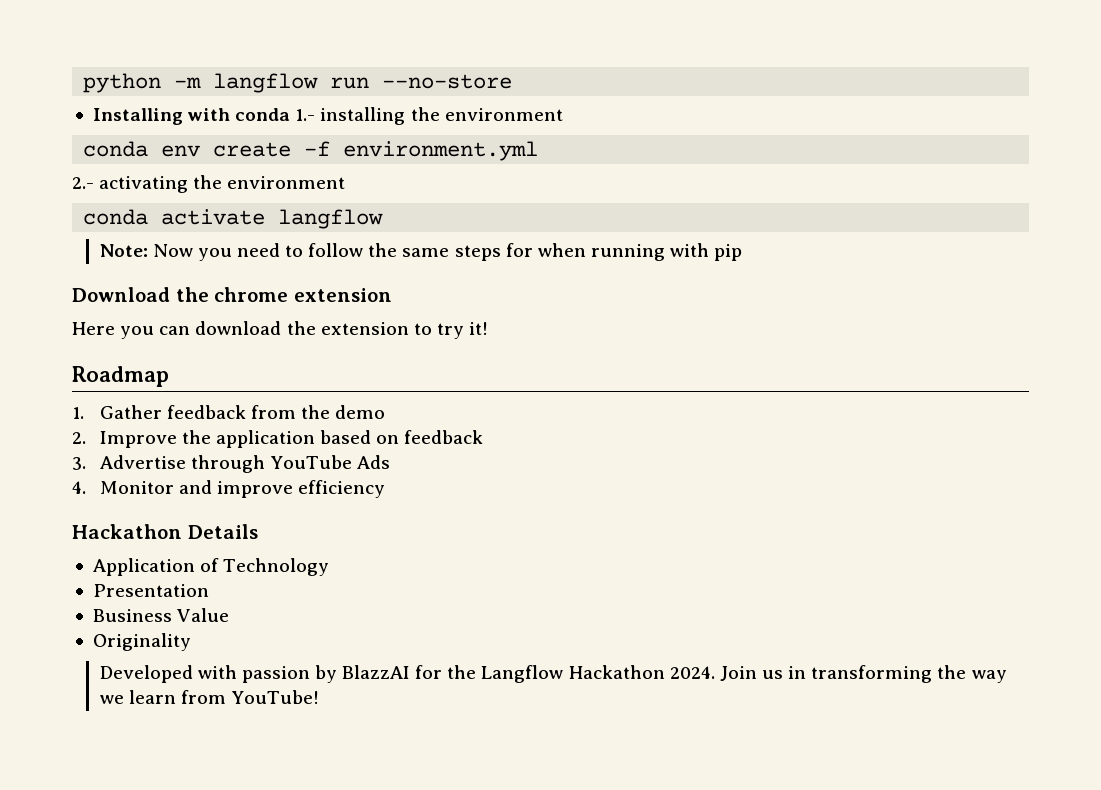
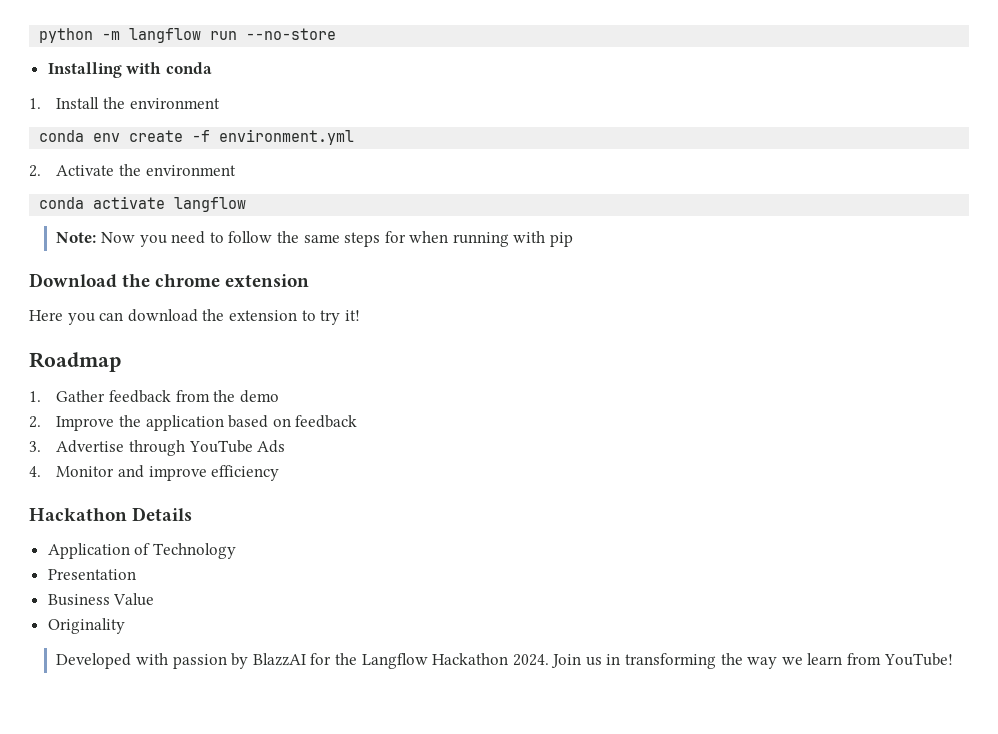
- Installing with conda 1.- installing the environment
+ Installing with conda
+ 1. Install the environment
- 2.- activating the environment
+ 2. Activate the environment

